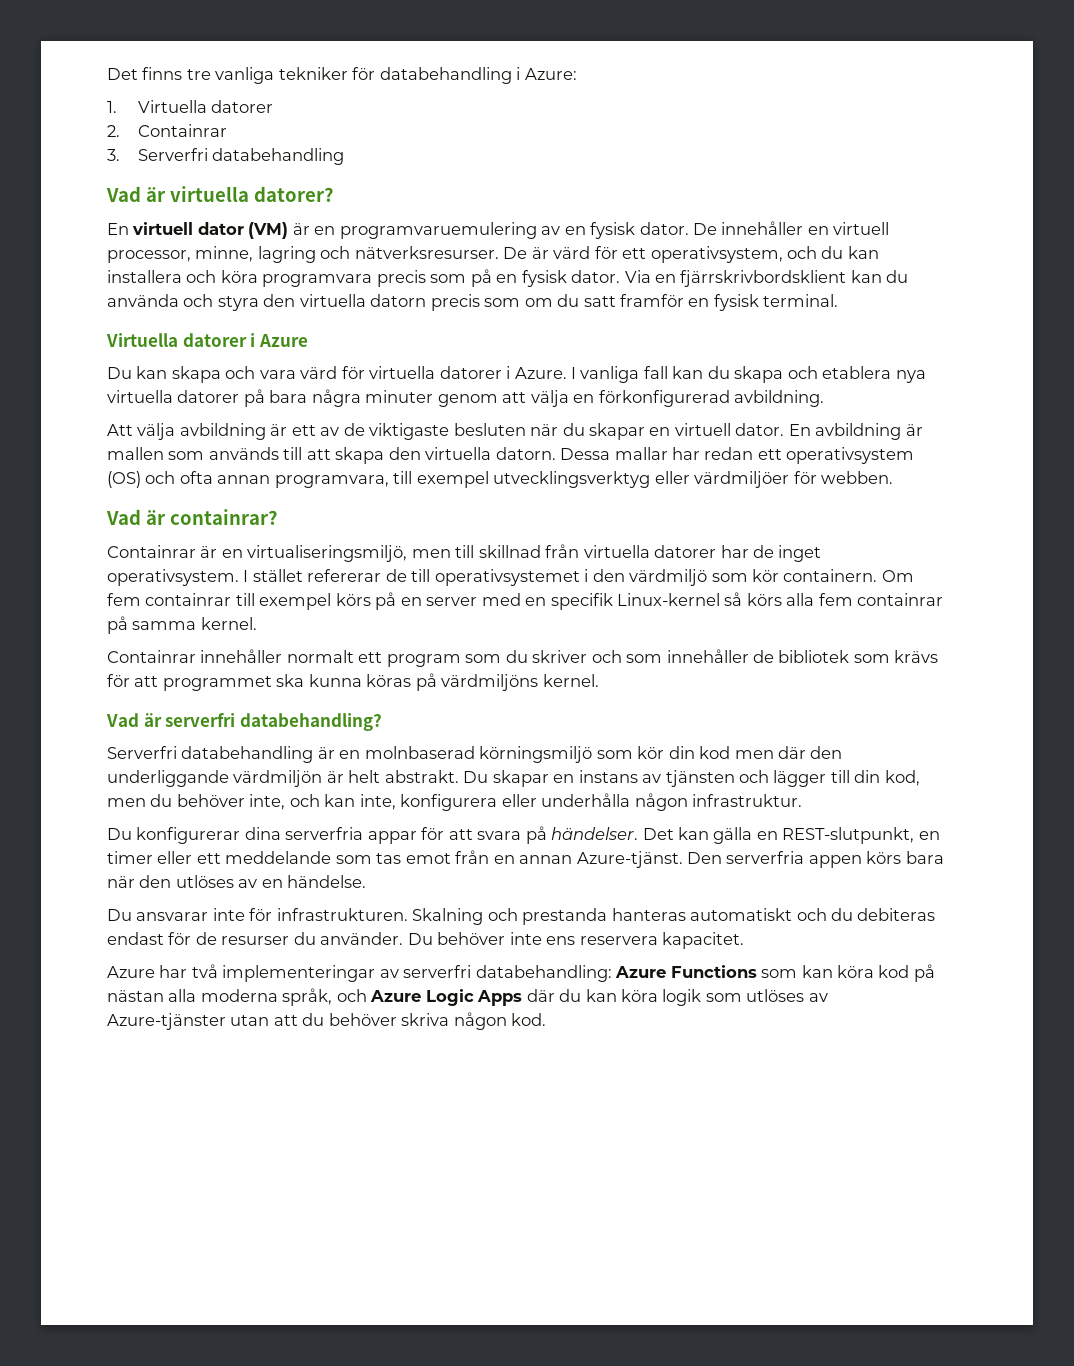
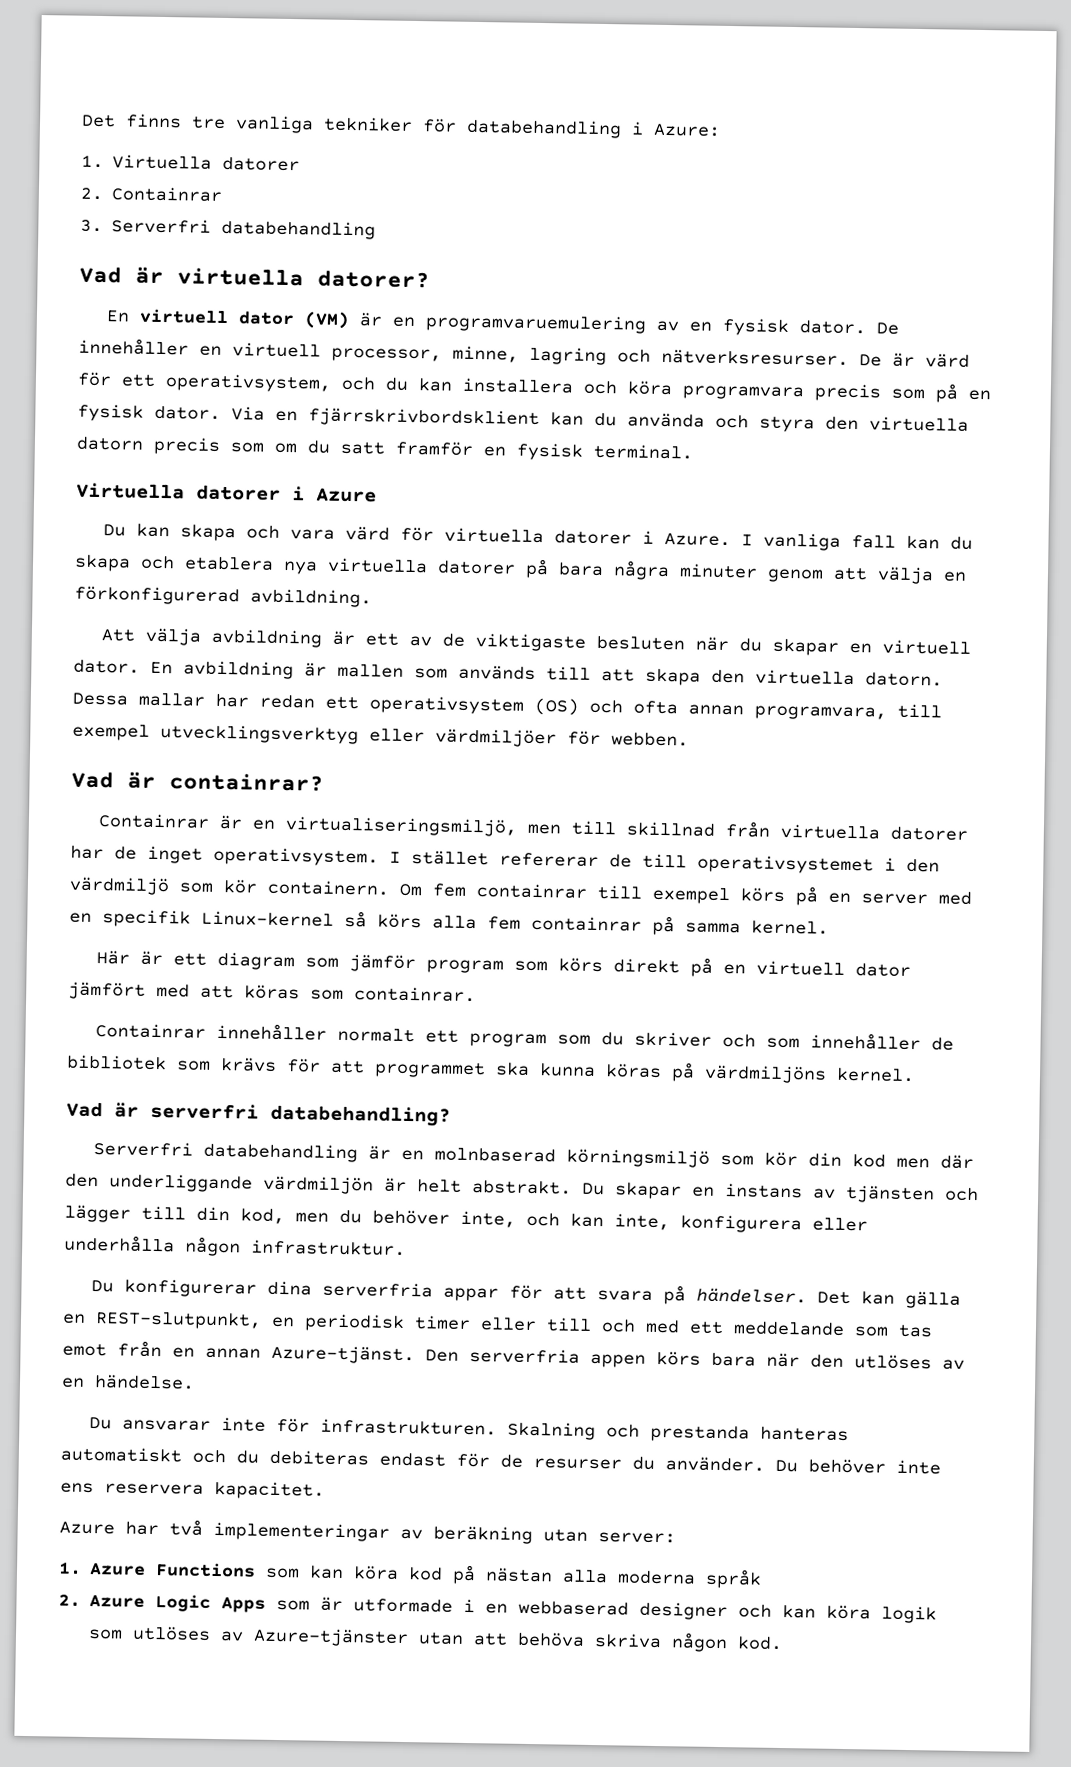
+ Här är ett diagram som jämför program som körs direkt på en virtuell dator jämfört med att köras som containrar.
- Det kan gälla en REST-slutpunkt, en timer eller ett meddelande som tas emot från en annan Azure-tjänst.
+ Det kan gälla en REST-slutpunkt, en periodisk timer eller till och med ett meddelande som tas emot från en annan Azure-tjänst.
- Azure har två implementeringar av serverfri databehandling: Azure Functions som kan köra kod på nästan alla moderna språk, och Azure Logic Apps där du kan köra logik som utlöses av Azure-tjänster utan att du behöver skriva någon kod.
+ Azure har två implementeringar av beräkning utan server:
+ 1. Azure Functions som kan köra kod på nästan alla moderna språk
+ 2. Azure Logic Apps som är utformade i en webbaserad designer och kan köra logik som utlöses av Azure-tjänster utan att behöva skriva någon kod.

